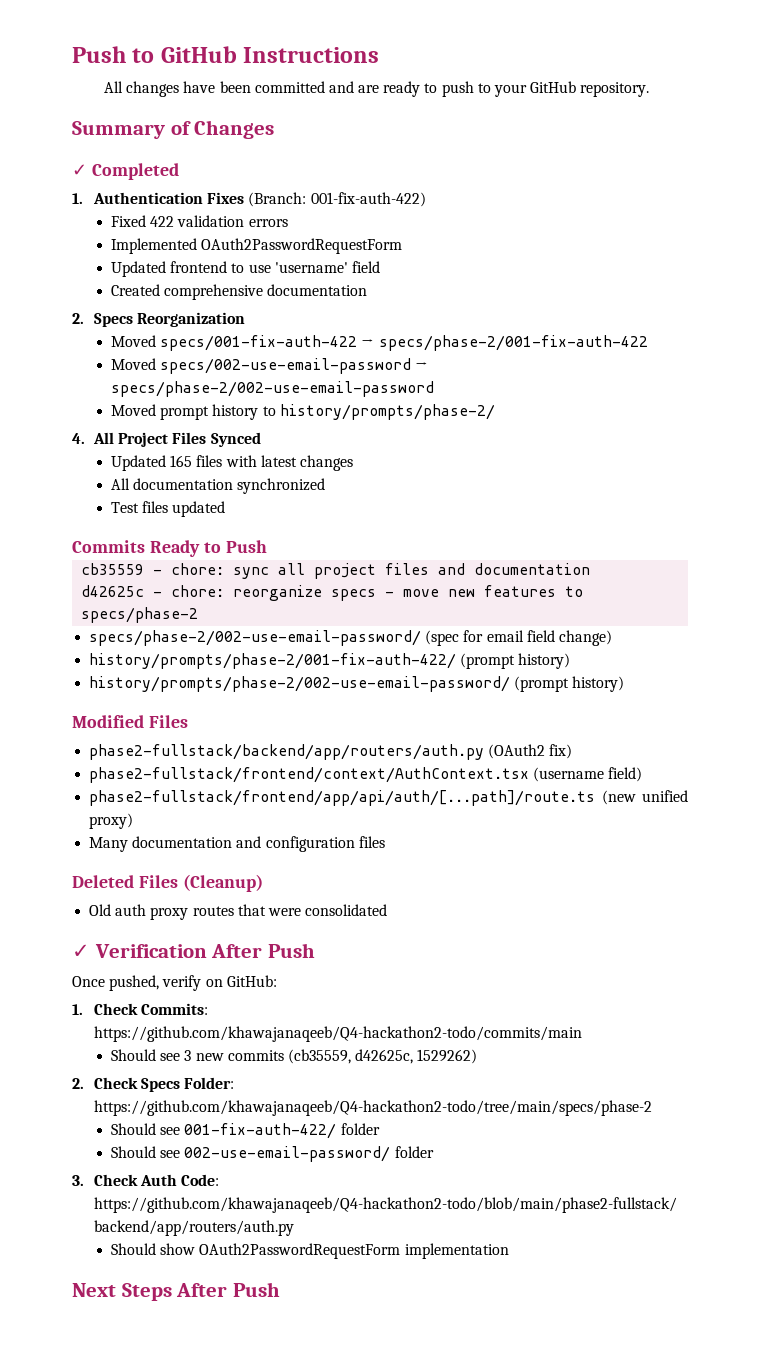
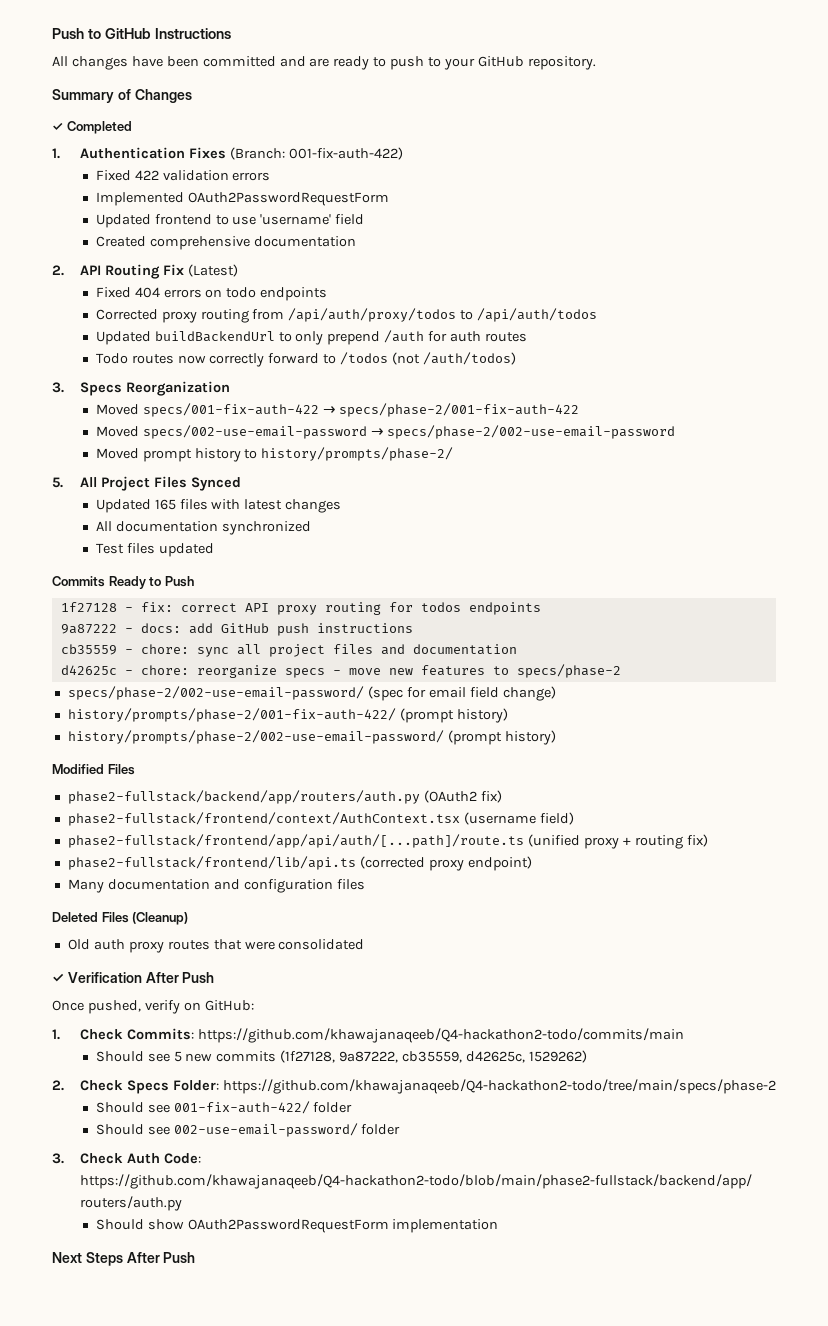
- 2. Specs Reorganization
+ 2. API Routing Fix (Latest)
+ Fixed 404 errors on todo endpoints
+ Corrected proxy routing from /api/auth/proxy/todos to /api/auth/todos
+ Updated buildBackendUrl to only prepend /auth for auth routes
+ Todo routes now correctly forward to /todos (not /auth/todos)
+ 3. Specs Reorganization
- 4. All Project Files Synced
+ 5. All Project Files Synced
+ 1f27128 - fix: correct API proxy routing for todos endpoints
+ 9a87222 - docs: add GitHub push instructions
- phase2-fullstack/frontend/app/api/auth/[...path]/route.ts (new unified proxy)
+ phase2-fullstack/frontend/app/api/auth/[...path]/route.ts (unified proxy + routing fix)
+ phase2-fullstack/frontend/lib/api.ts (corrected proxy endpoint)
- Should see 3 new commits (cb35559, d42625c, 1529262)
+ Should see 5 new commits (1f27128, 9a87222, cb35559, d42625c, 1529262)

